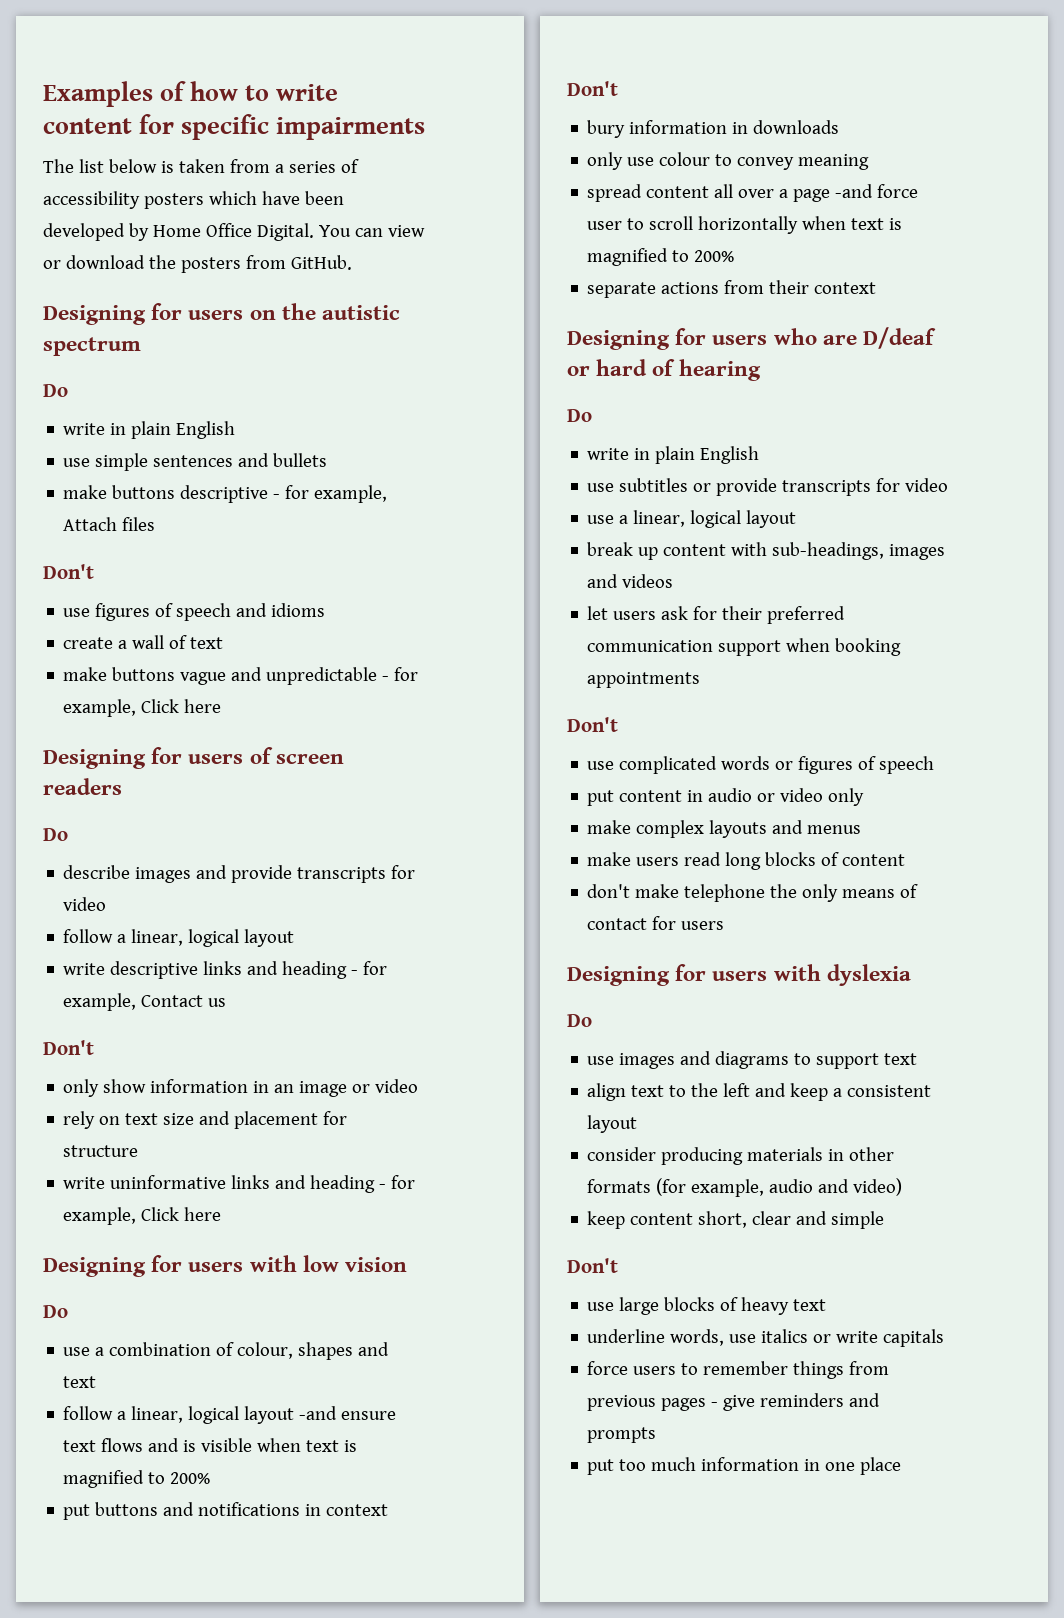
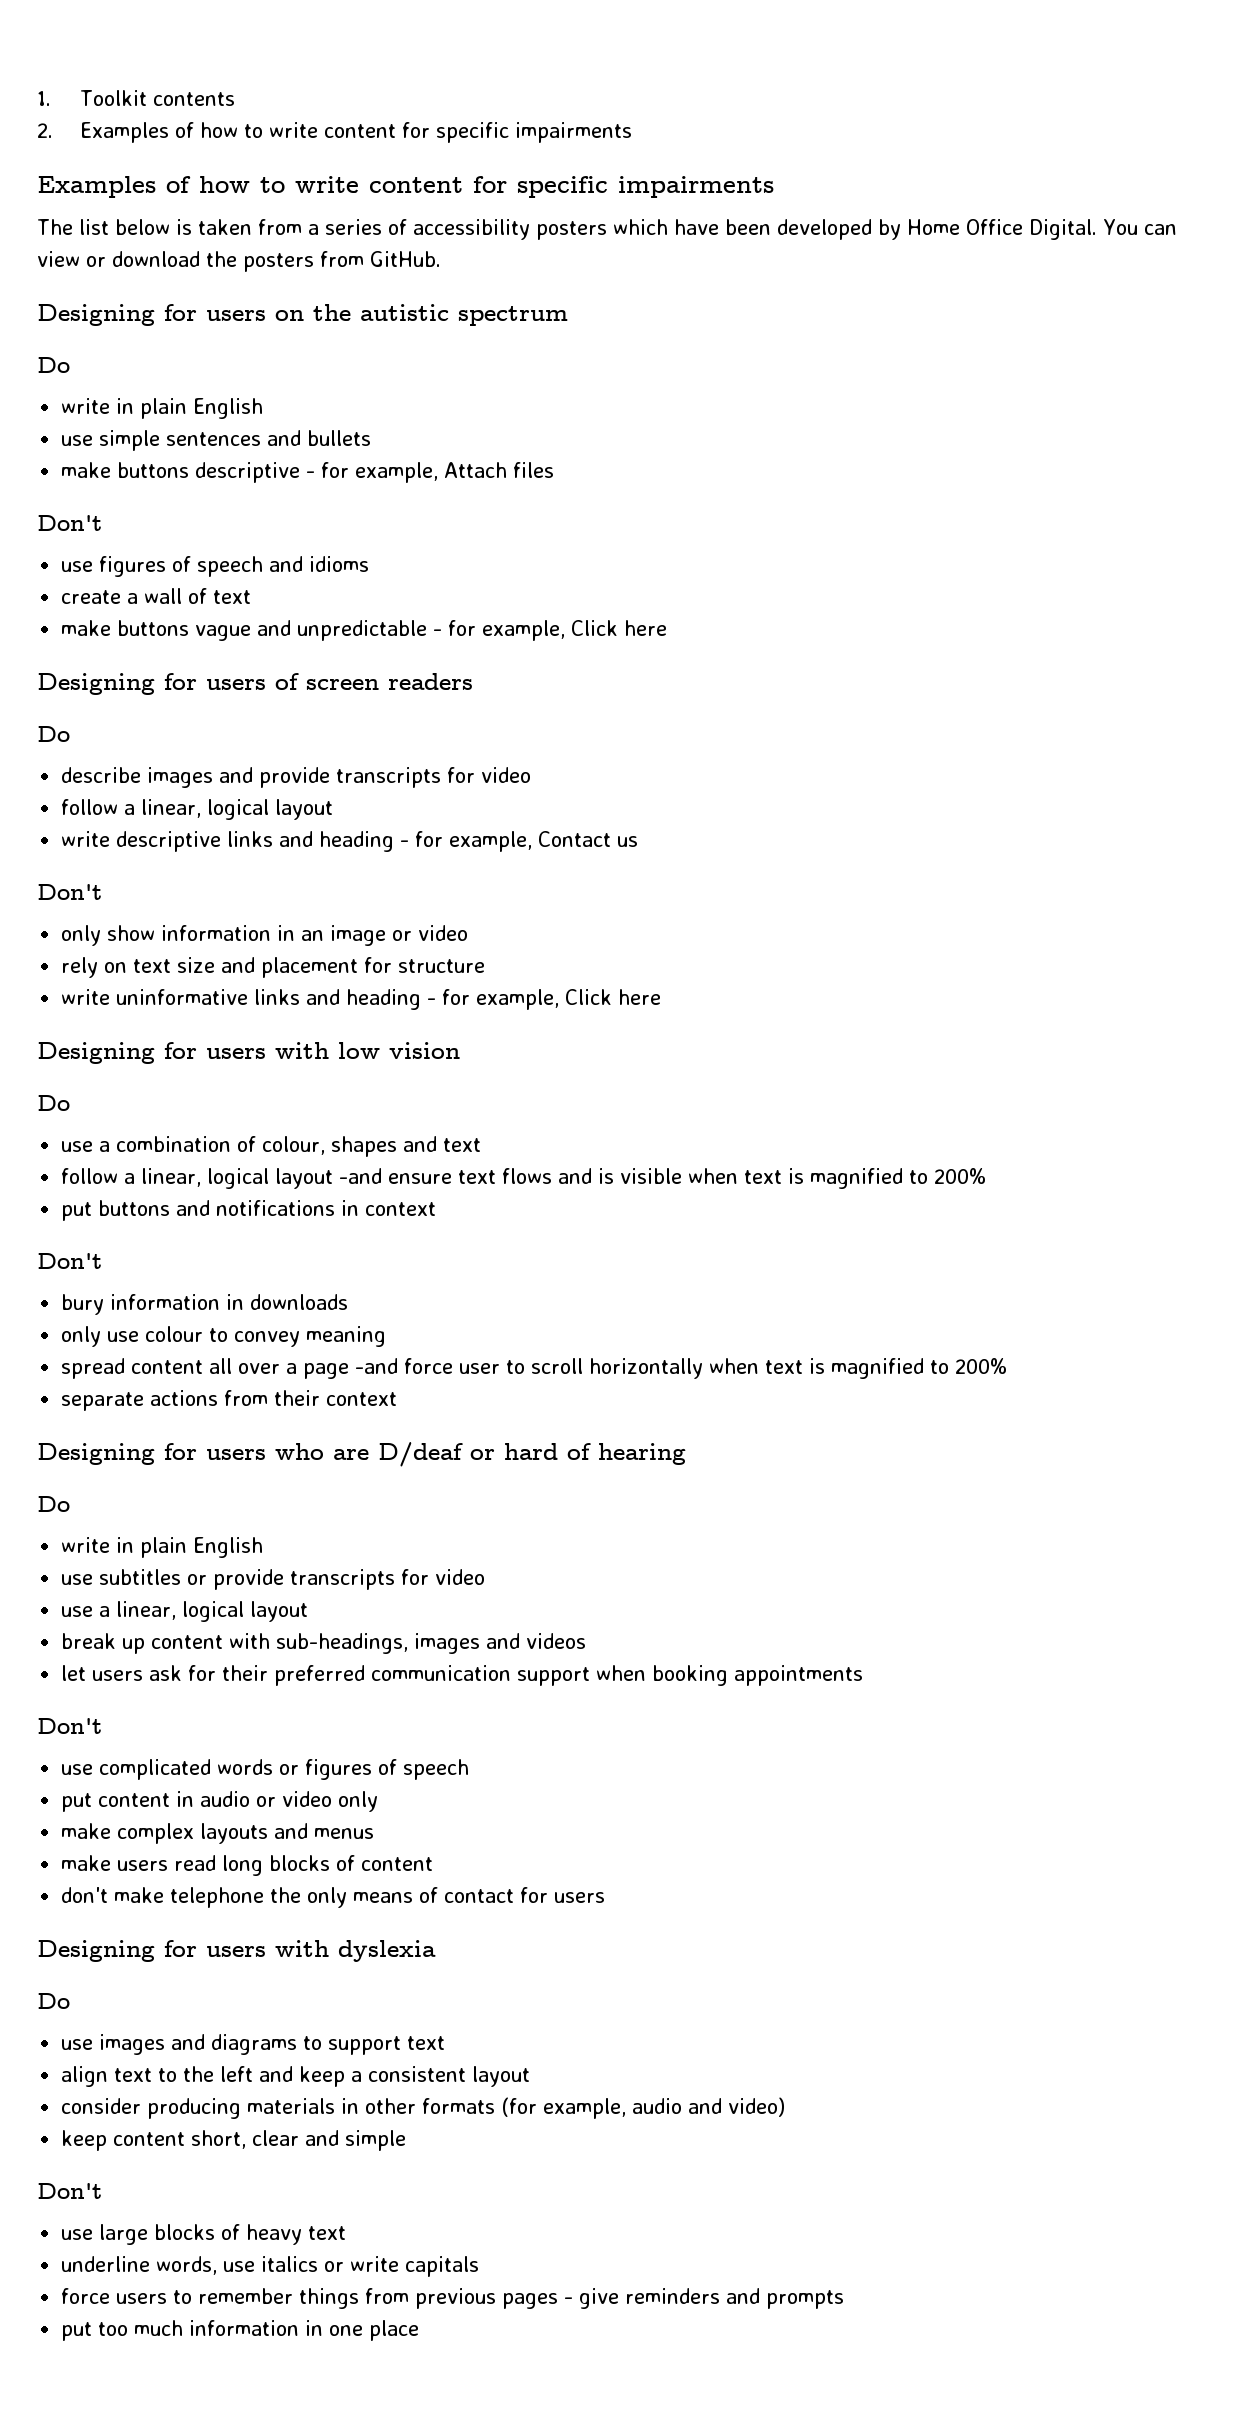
+ 1. Toolkit contents
+ 2. Examples of how to write content for specific impairments

